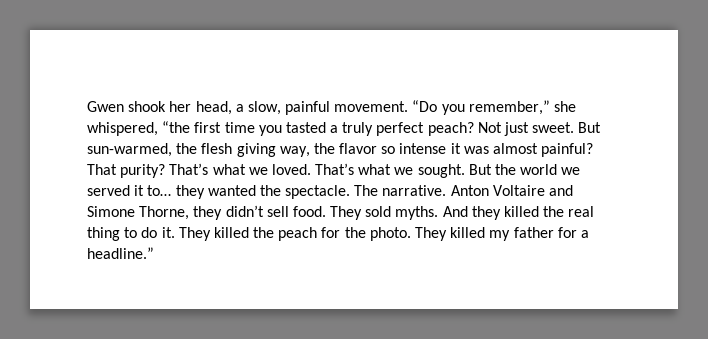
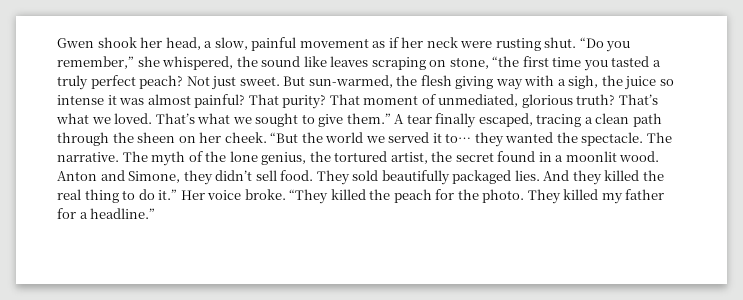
- Gwen shook her head, a slow, painful movement.
+ Gwen shook her head, a slow, painful movement as if her neck were rusting shut.
- “Do you remember,” she whispered, “the first time you tasted a truly perfect peach?
+ “Do you remember,” she whispered, the sound like leaves scraping on stone, “the first time you tasted a truly perfect peach?
- But sun-warmed, the flesh giving way, the flavor so intense it was almost painful?
+ But sun-warmed, the flesh giving way with a sigh, the juice so intense it was almost painful?
+ That moment of unmediated, glorious truth?
- That’s what we sought. But the world we served it to… they wanted the spectacle.
+ That’s what we sought to give them.” A tear finally escaped, tracing a clean path through the sheen on her cheek. “But the world we served it to… they wanted the spectacle.
- Anton Voltaire and Simone Thorne, they didn’t sell food.
+ The myth of the lone genius, the tortured artist, the secret found in a moonlit wood. Anton and Simone, they didn’t sell food.
- They sold myths.
+ They sold beautifully packaged lies.
- And they killed the real thing to do it. They killed the peach for the photo.
+ And they killed the real thing to do it.” Her voice broke. “They killed the peach for the photo.

